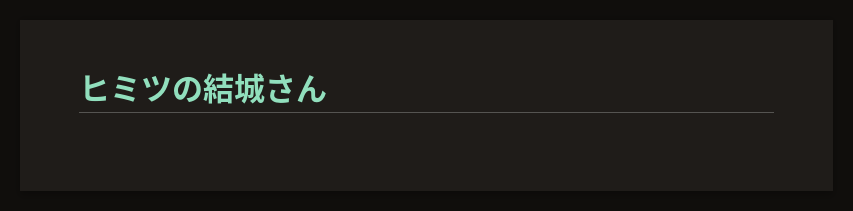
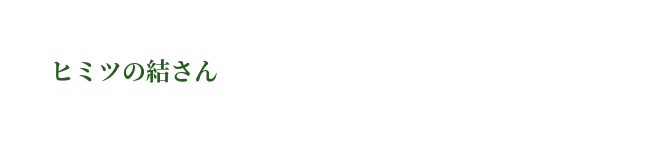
- ヒミツの結城さん
+ ヒミツの結さん

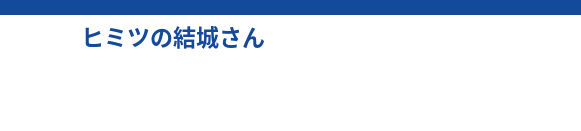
- ヒミツの結さん
+ ヒミツの結城さん

